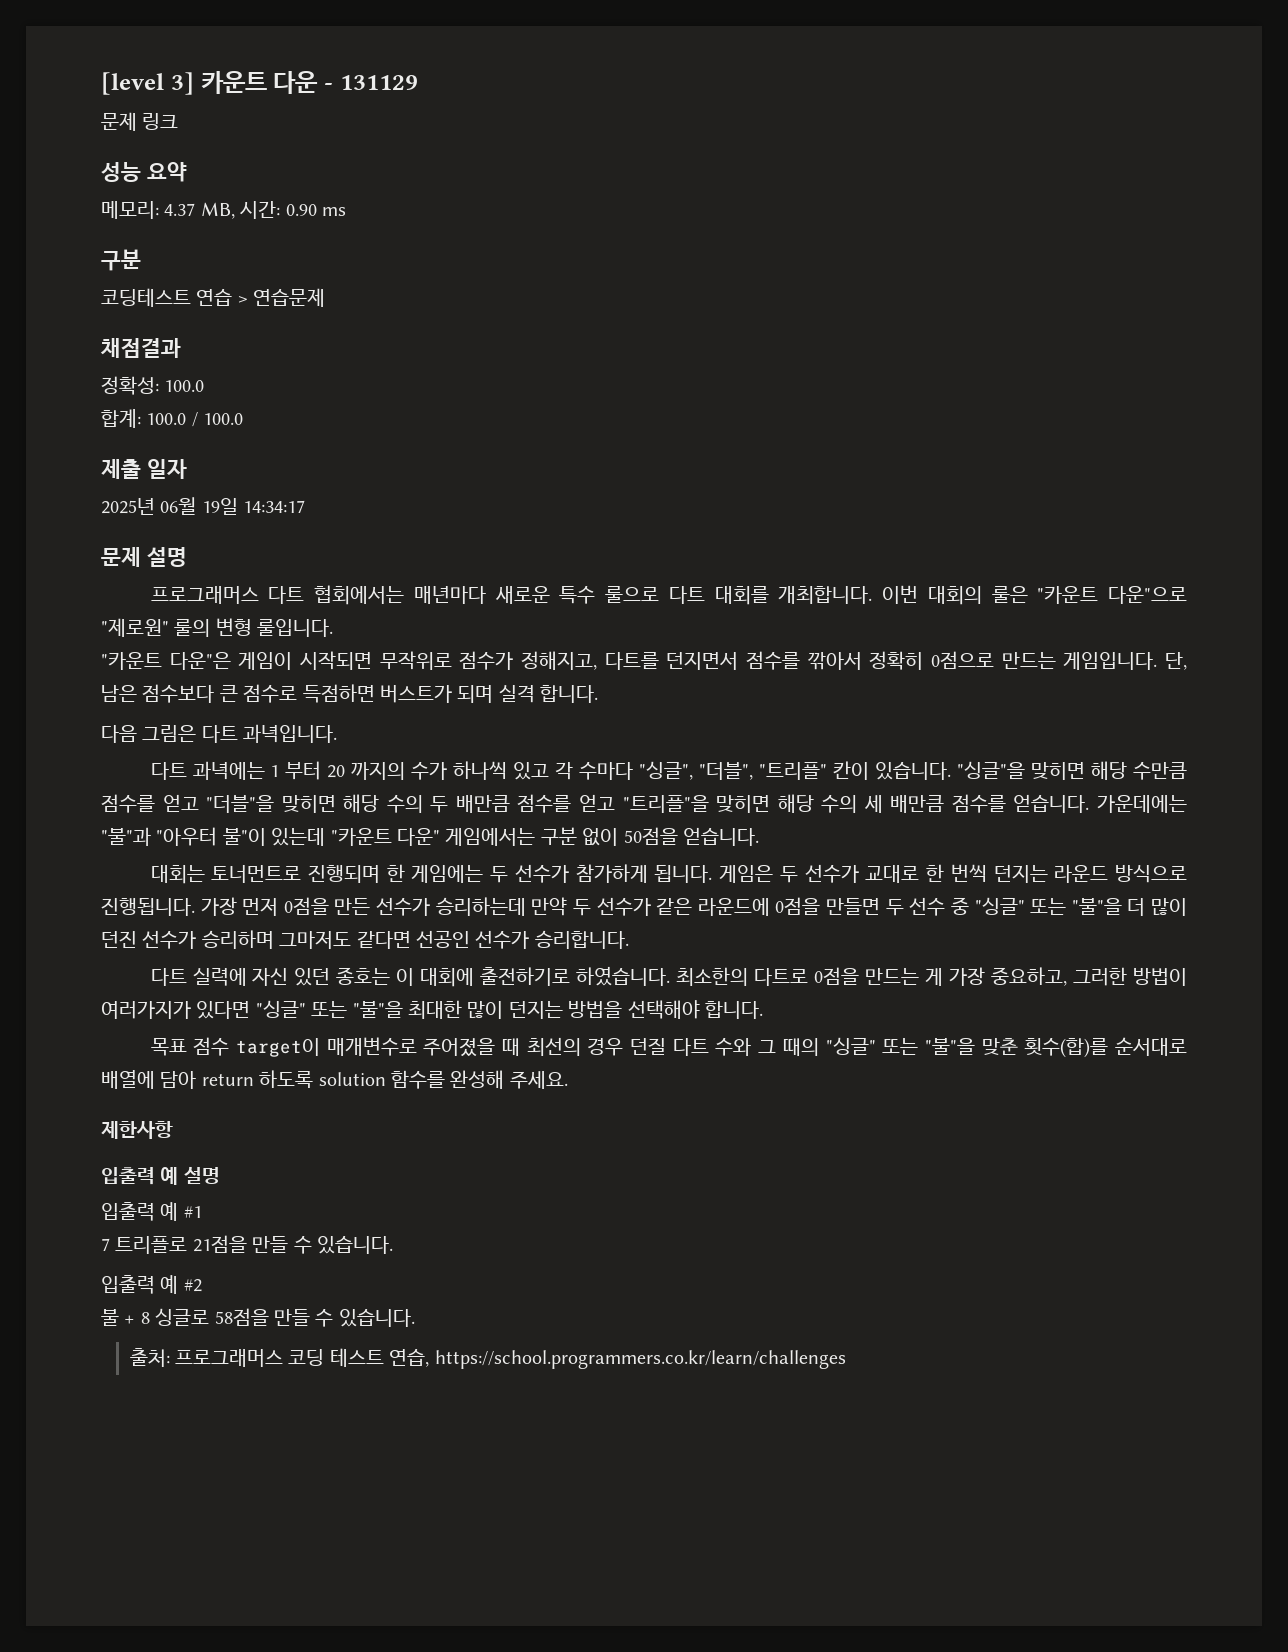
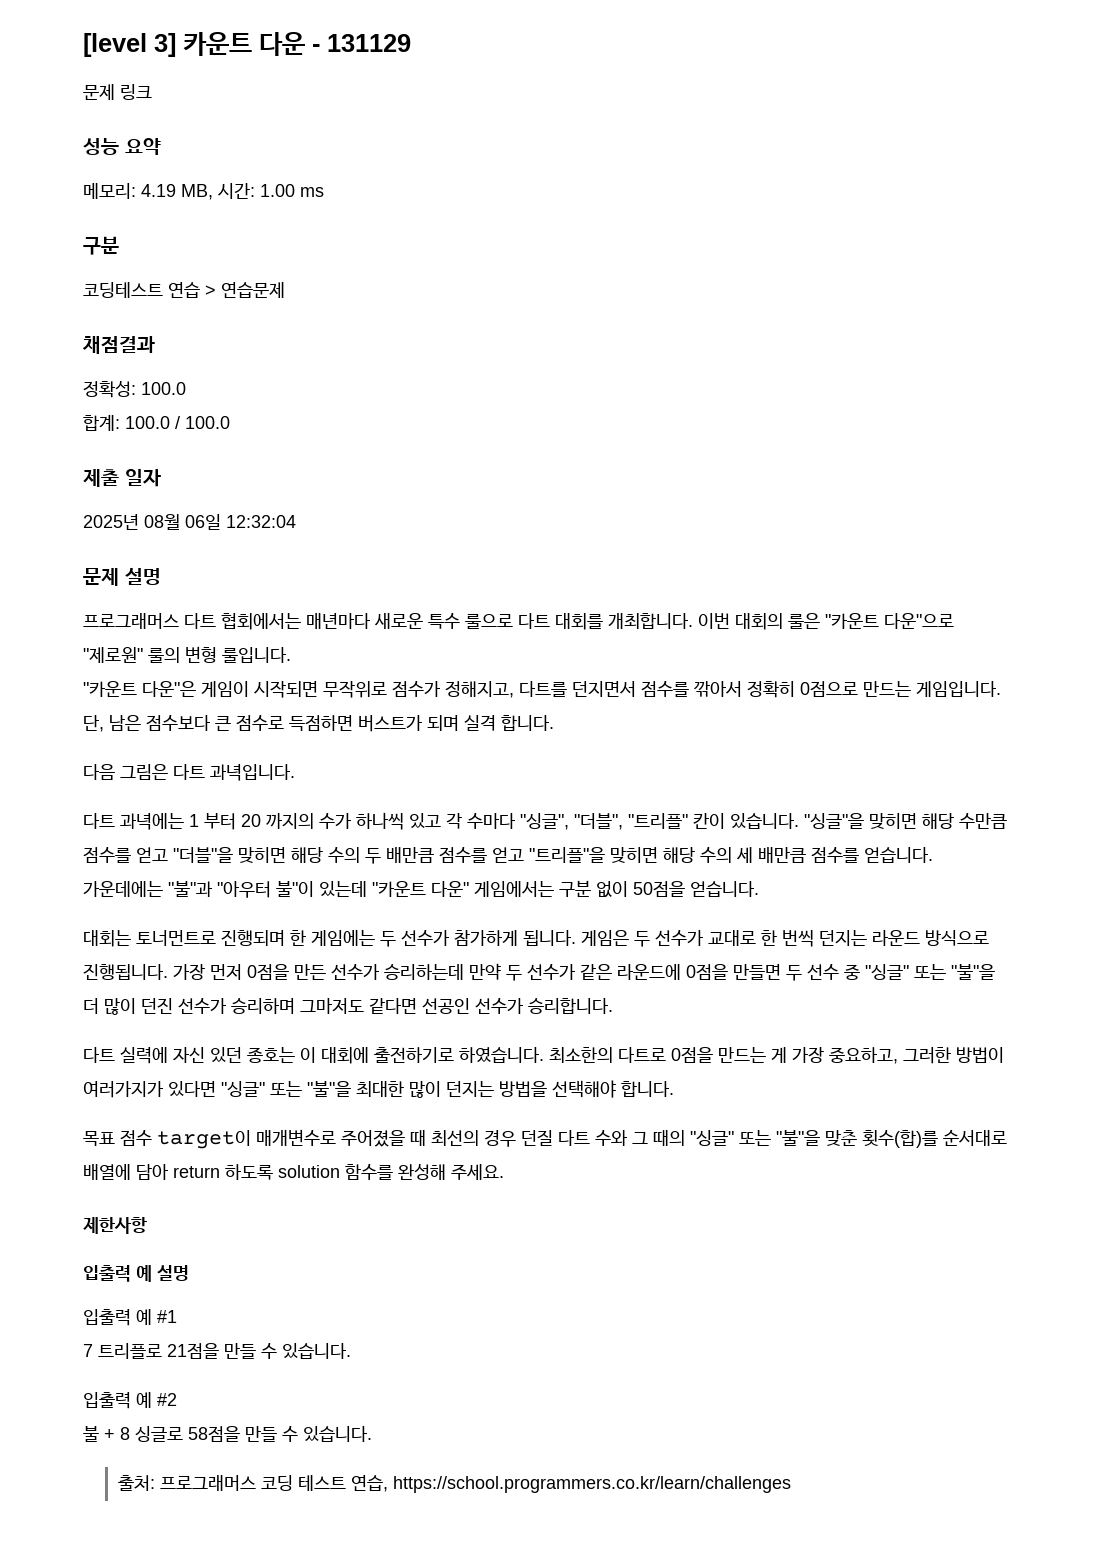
- 메모리: 4.37 MB, 시간: 0.90 ms
+ 메모리: 4.19 MB, 시간: 1.00 ms
- 2025년 06월 19일 14:34:17
+ 2025년 08월 06일 12:32:04

